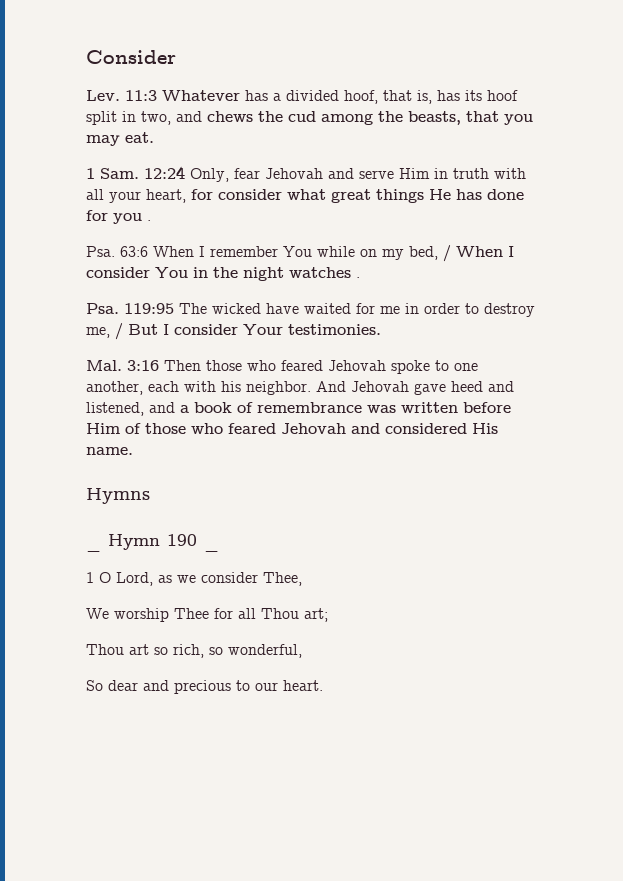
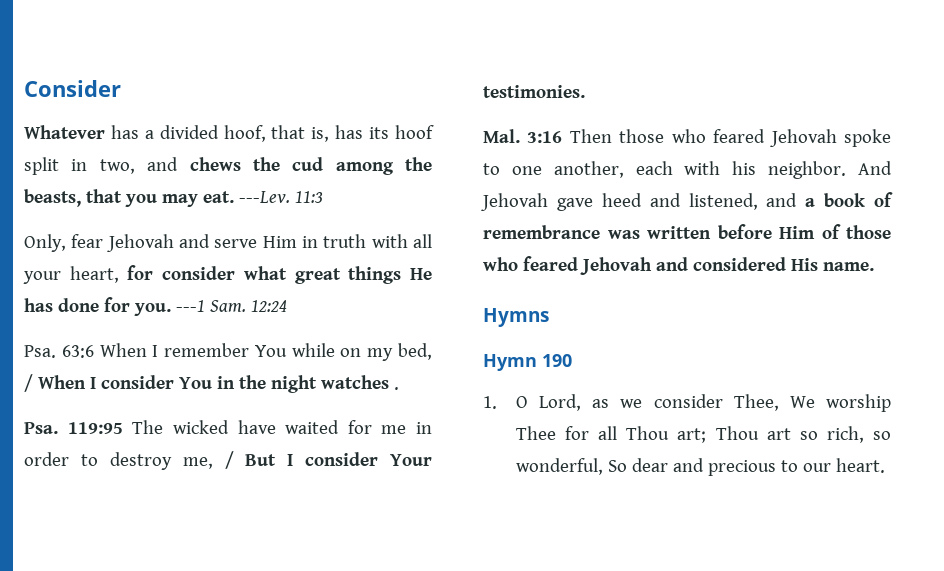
- Lev. 11:3 Whatever has a divided hoof, that is, has its hoof split in two, and chews the cud among the beasts, that you may eat.
- 1 Sam. 12:24 Only, fear Jehovah and serve Him in truth with all your heart, for consider what great things He has done for you .
+ Whatever has a divided hoof, that is, has its hoof split in two, and chews the cud among the beasts, that you may eat. ---Lev. 11:3
+ Only, fear Jehovah and serve Him in truth with all your heart, for consider what great things He has done for you. ---1 Sam. 12:24
- _ Hymn 190 _
- 1 O Lord, as we consider Thee,
- We worship Thee for all Thou art;
- Thou art so rich, so wonderful,
- So dear and precious to our heart.
+ Hymn 190
+ 1. O Lord, as we consider Thee, We worship Thee for all Thou art; Thou art so rich, so wonderful, So dear and precious to our heart.

